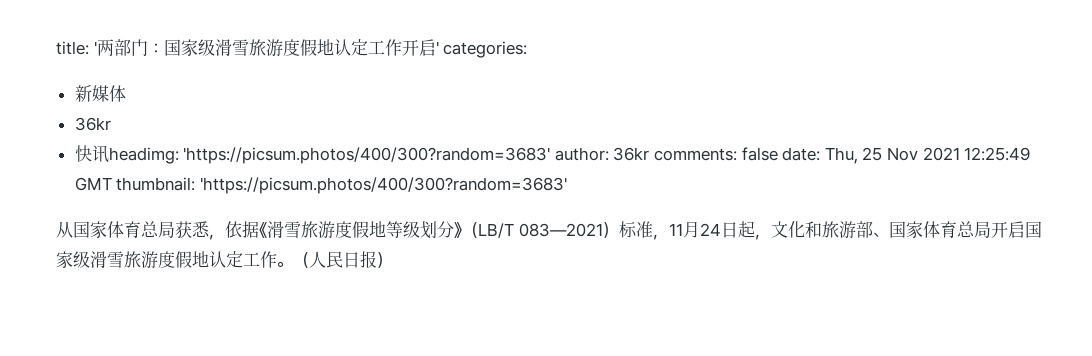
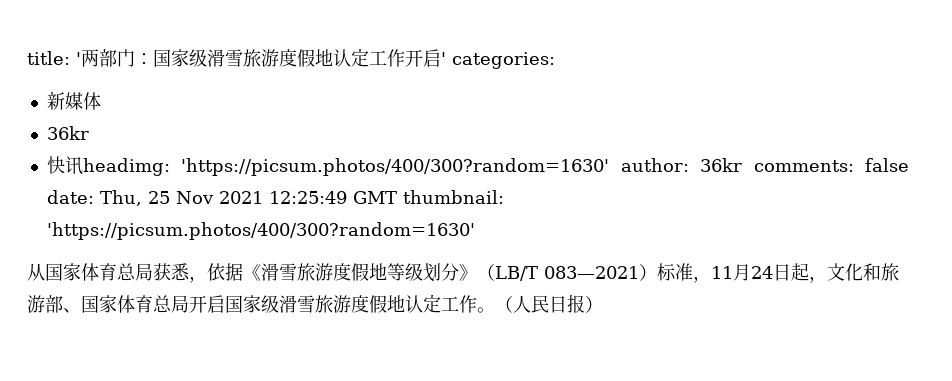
- 快讯headimg: 'https://picsum.photos/400/300?random=3683' author: 36kr comments: false date: Thu, 25 Nov 2021 12:25:49 GMT thumbnail: 'https://picsum.photos/400/300?random=3683'
+ 快讯headimg: 'https://picsum.photos/400/300?random=1630' author: 36kr comments: false date: Thu, 25 Nov 2021 12:25:49 GMT thumbnail: 'https://picsum.photos/400/300?random=1630'

